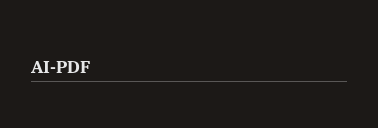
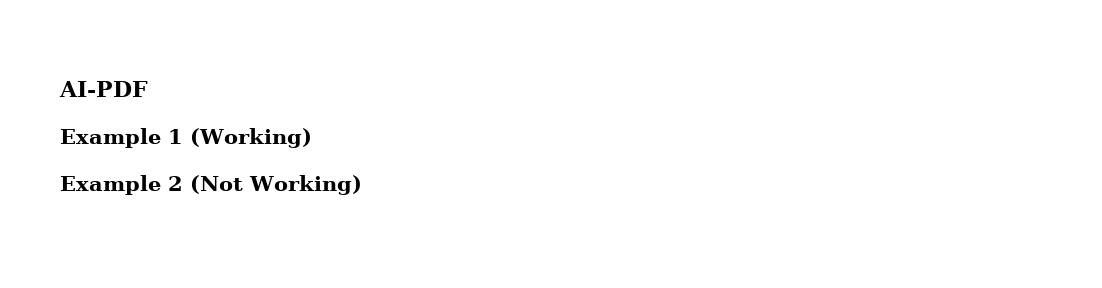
+ Example 1 (Working)
+ Example 2 (Not Working)

